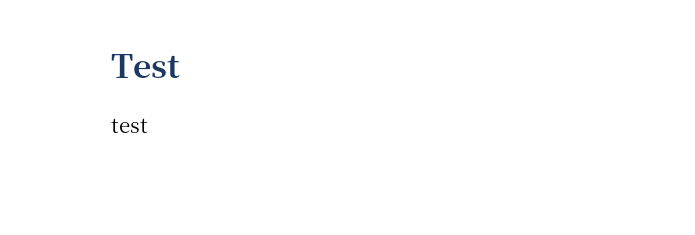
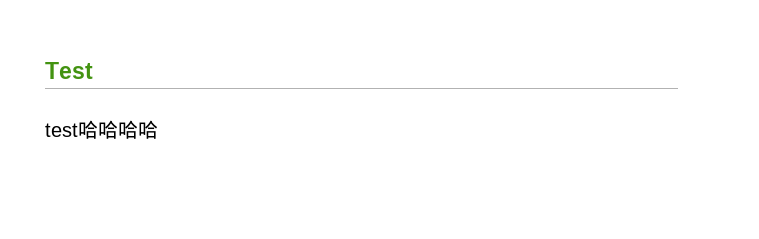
- test
+ test哈哈哈哈

